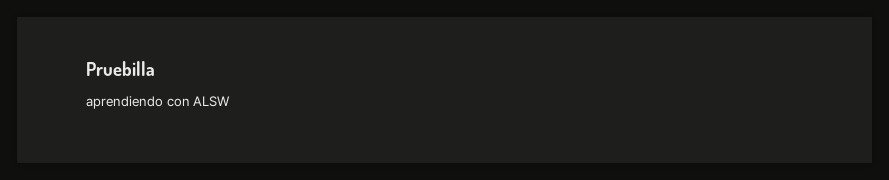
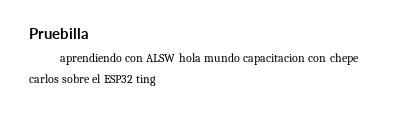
- aprendiendo con ALSW
+ aprendiendo con ALSW hola mundo capacitacion con chepe carlos sobre el ESP32 ting

